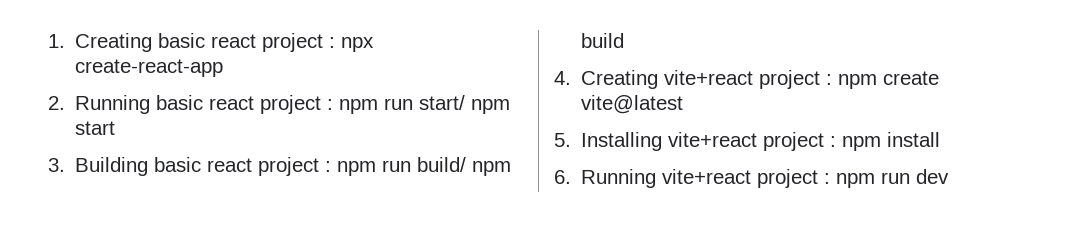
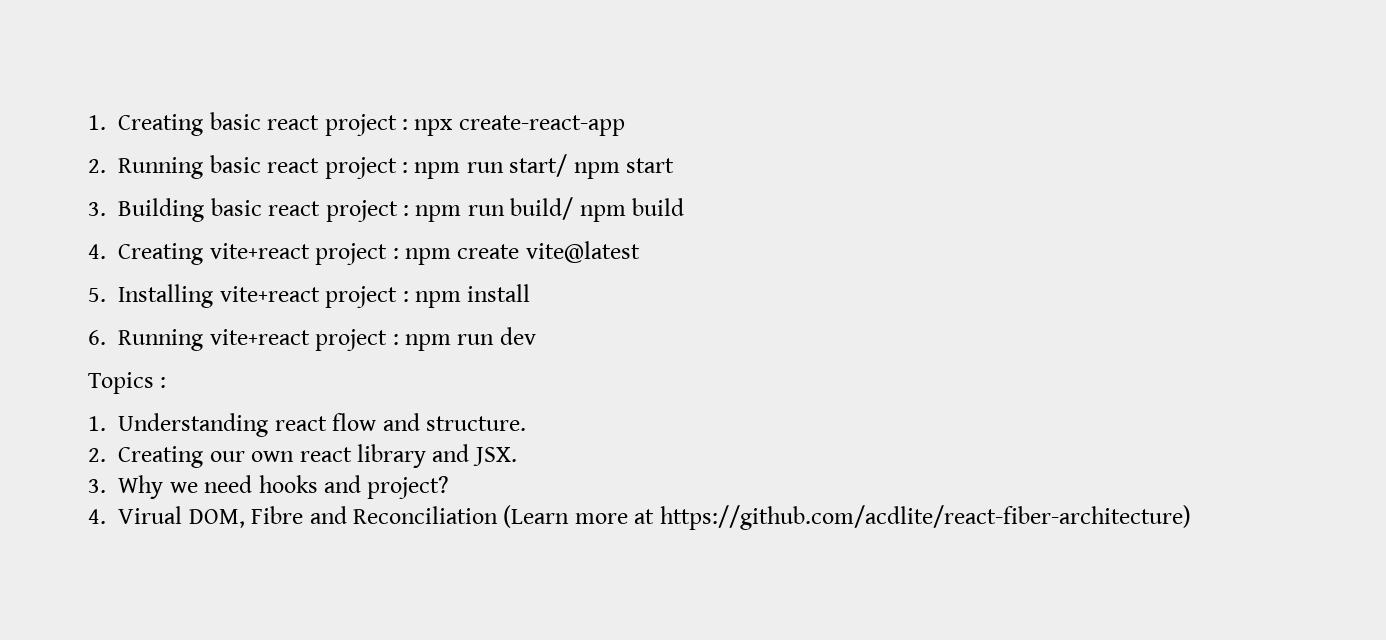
+ Topics :
+ 1. Understanding react flow and structure.
+ 2. Creating our own react library and JSX.
+ 3. Why we need hooks and project?
+ 4. Virual DOM, Fibre and Reconciliation (Learn more at https://github.com/acdlite/react-fiber-architecture)

